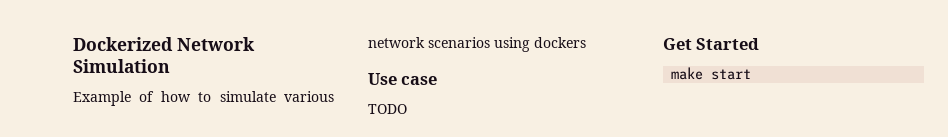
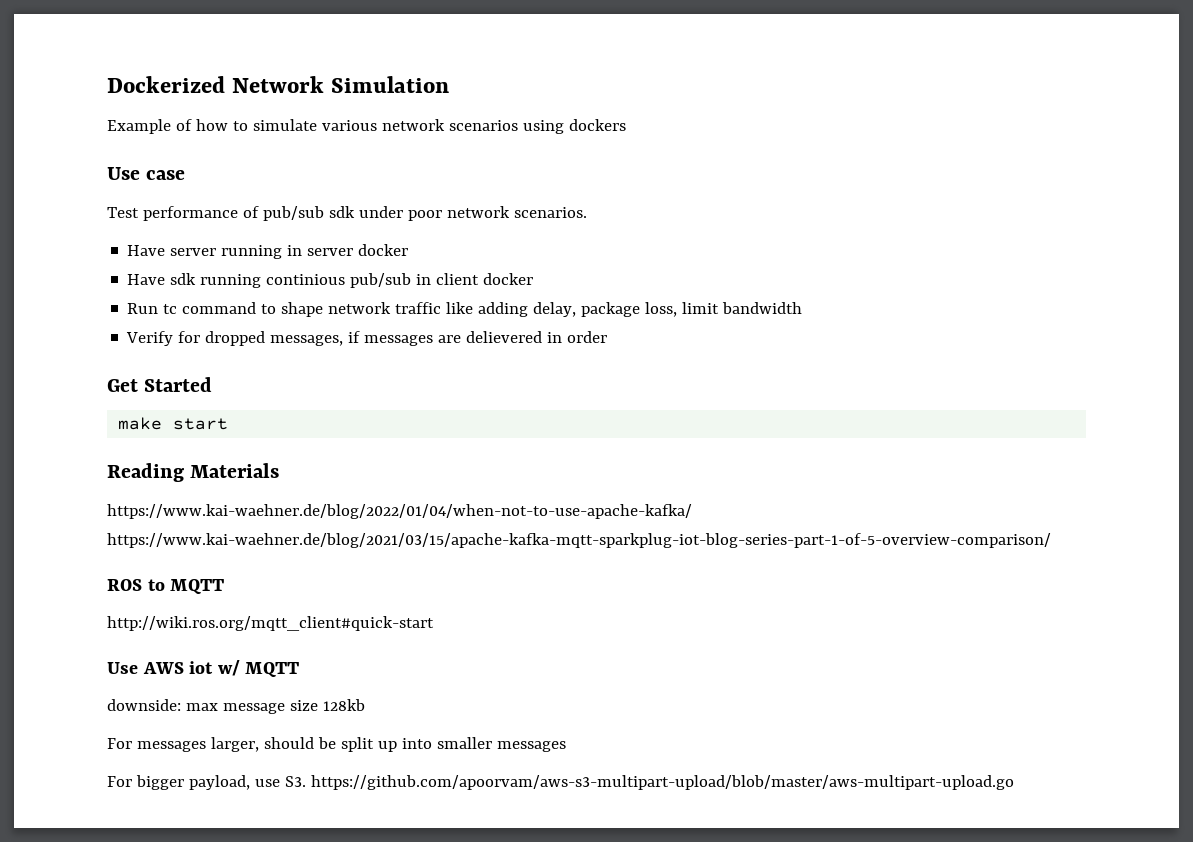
- TODO
+ Test performance of pub/sub sdk under poor network scenarios.
+ Have server running in server docker
+ Have sdk running continious pub/sub in client docker
+ Run tc command to shape network traffic like adding delay, package loss, limit bandwidth
+ Verify for dropped messages, if messages are delievered in order
  Get Started
  make start
+ Reading Materials
+ https://www.kai-waehner.de/blog/2022/01/04/when-not-to-use-apache-kafka/ https://www.kai-waehner.de/blog/2021/03/15/apache-kafka-mqtt-sparkplug-iot-blog-series-part-1-of-5-overview-comparison/
+ ROS to MQTT
+ http://wiki.ros.org/mqtt_client#quick-start
+ Use AWS iot w/ MQTT
+ downside: max message size 128kb
+ For messages larger, should be split up into smaller messages
+ For bigger payload, use S3. https://github.com/apoorvam/aws-s3-multipart-upload/blob/master/aws-multipart-upload.go

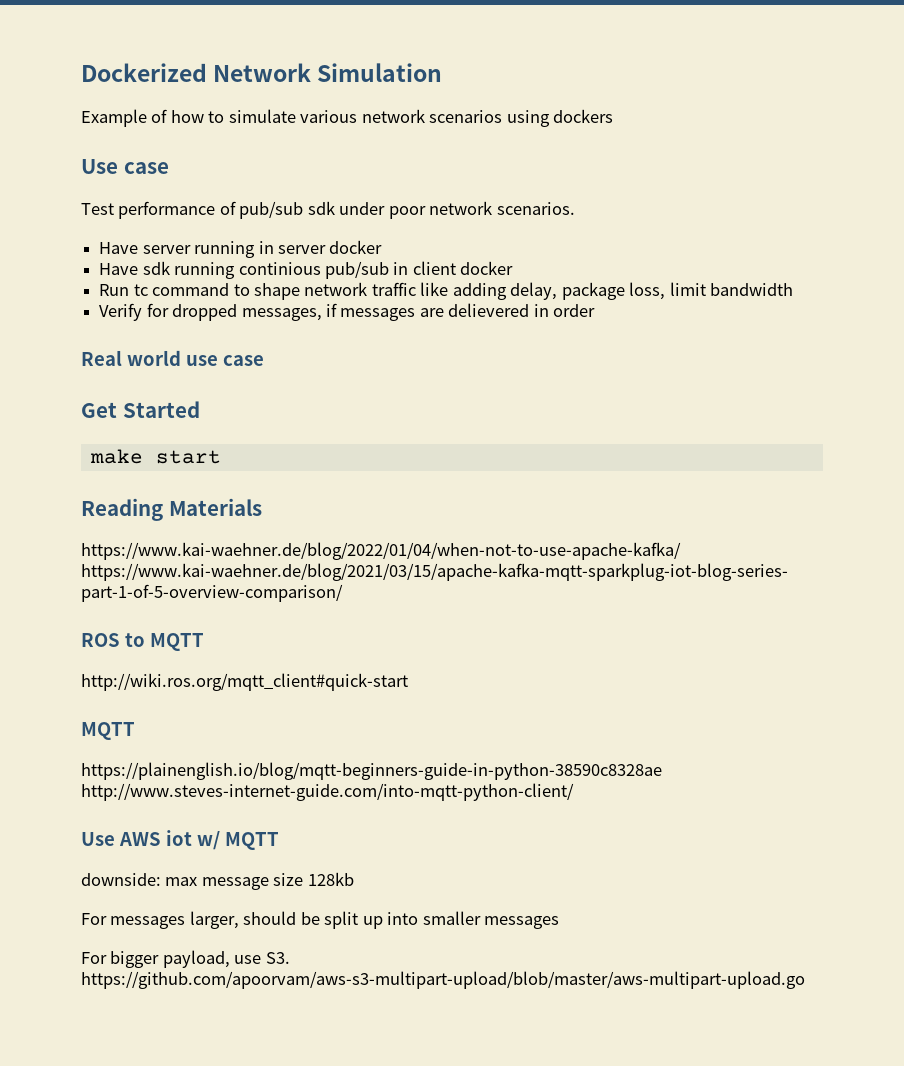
+ Real world use case
  http://wiki.ros.org/mqtt_client#quick-start
+ MQTT
+ https://plainenglish.io/blog/mqtt-beginners-guide-in-python-38590c8328ae http://www.steves-internet-guide.com/into-mqtt-python-client/

